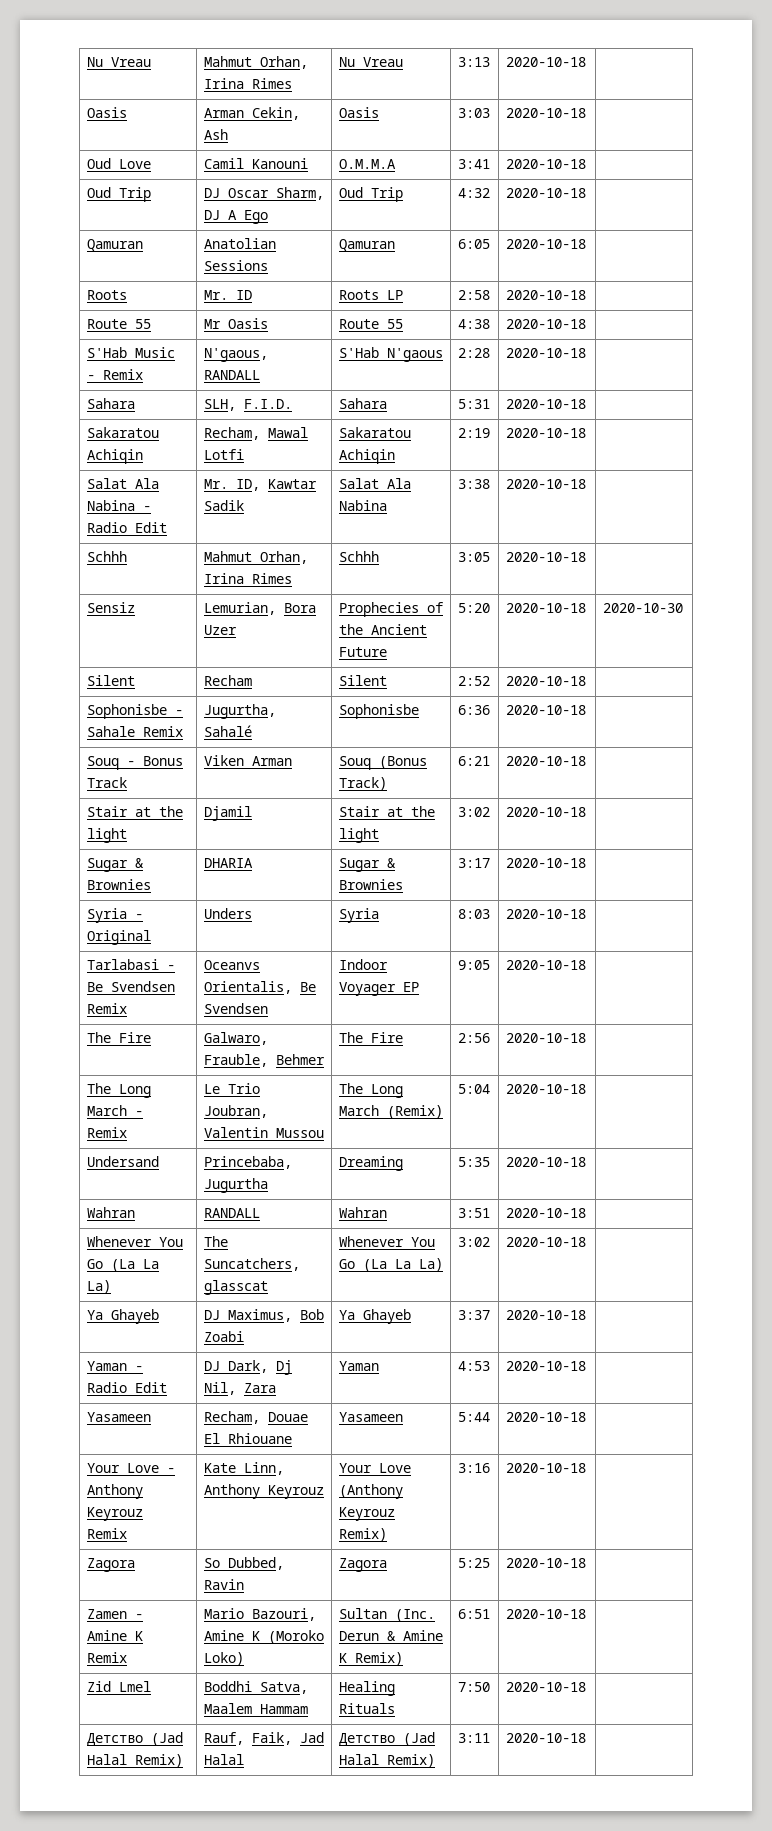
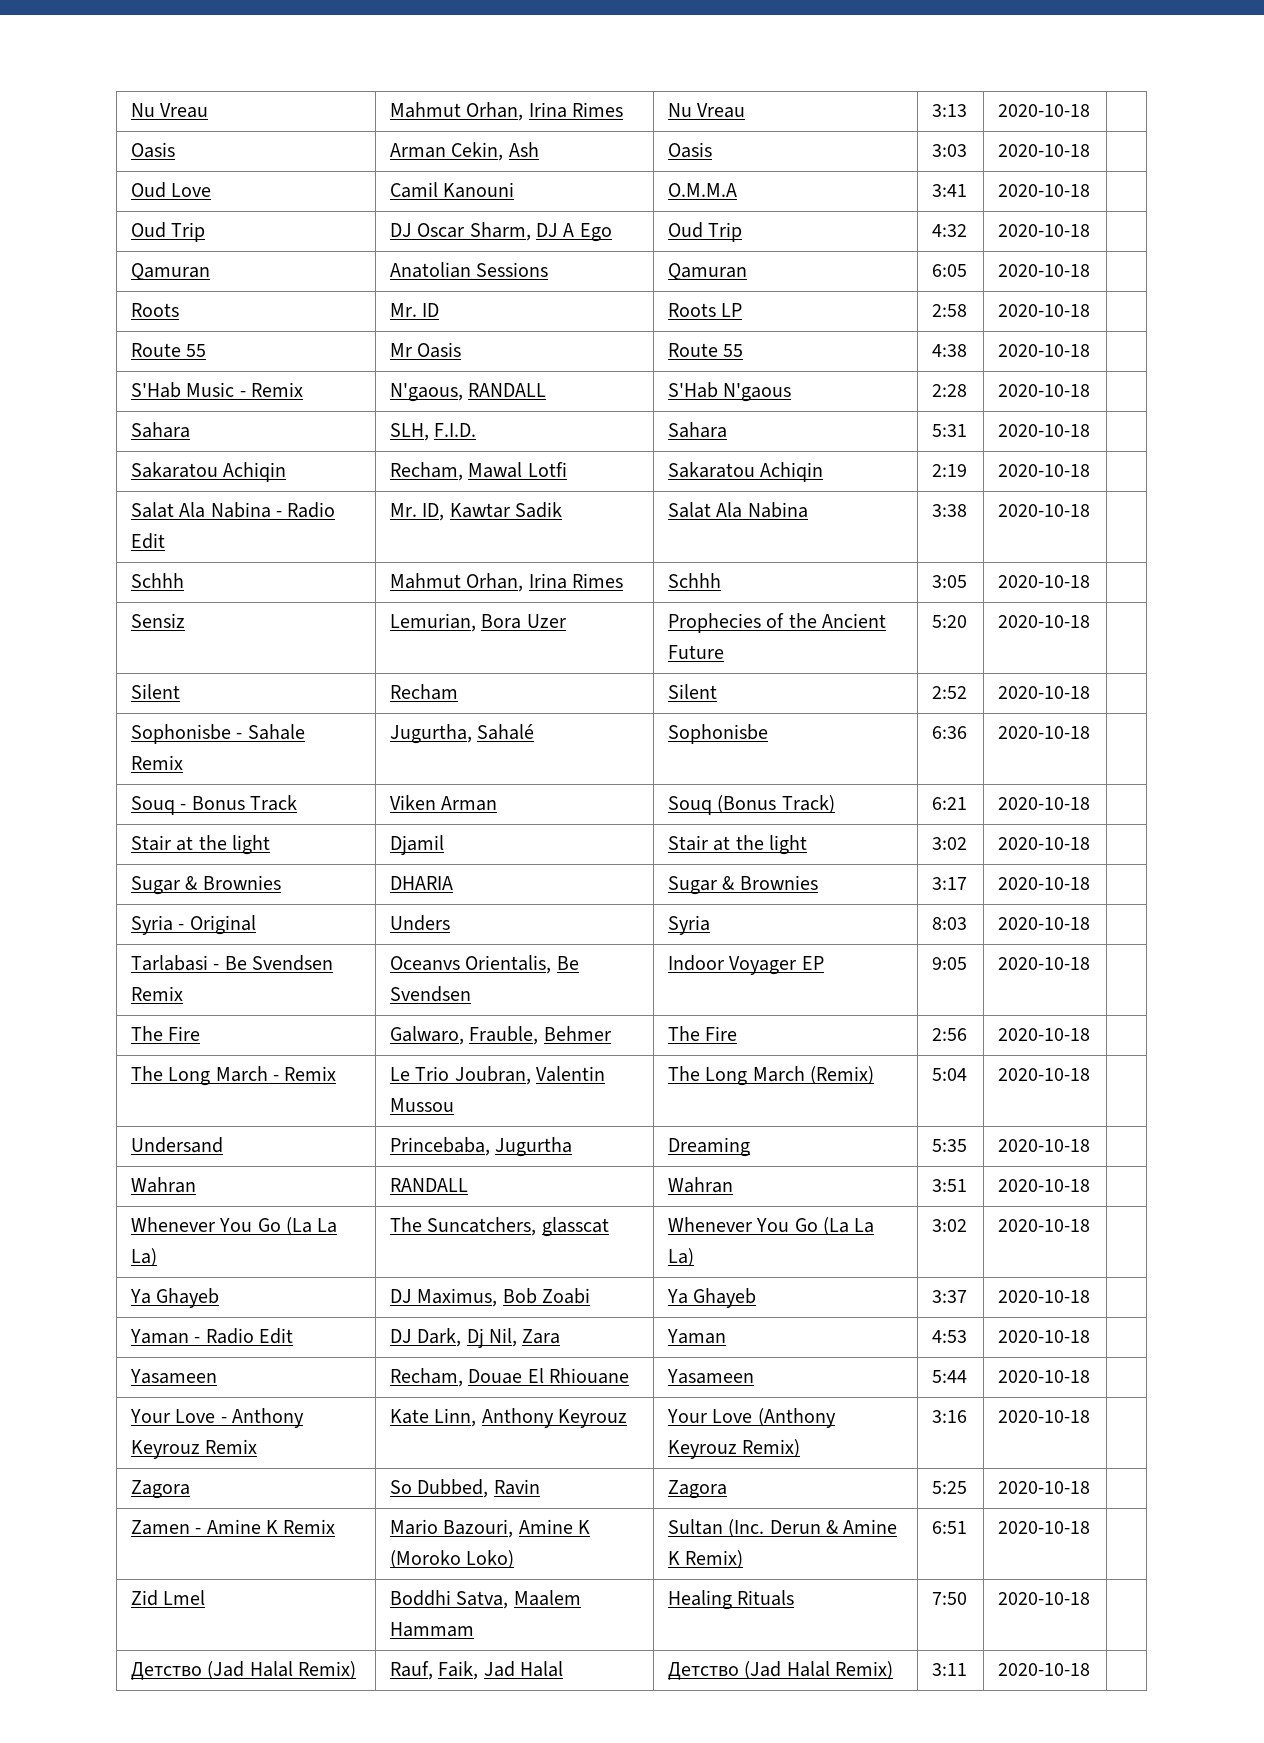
- Sensiz | Lemurian, Bora Uzer | Prophecies of the Ancient Future | 5:20 | 2020-10-18 | 2020-10-30
+ Sensiz | Lemurian, Bora Uzer | Prophecies of the Ancient Future | 5:20 | 2020-10-18 |

